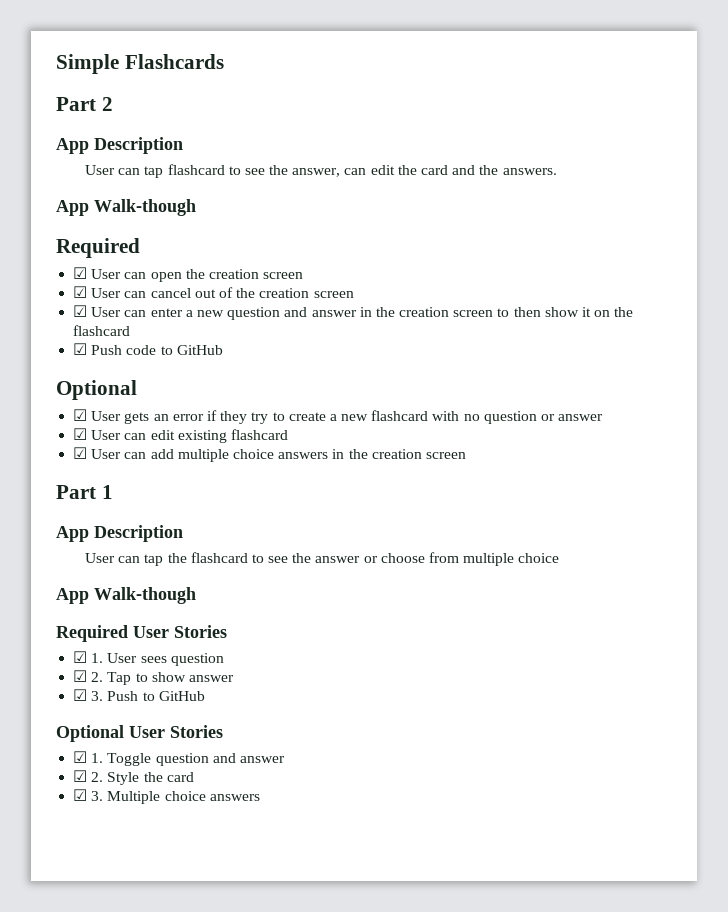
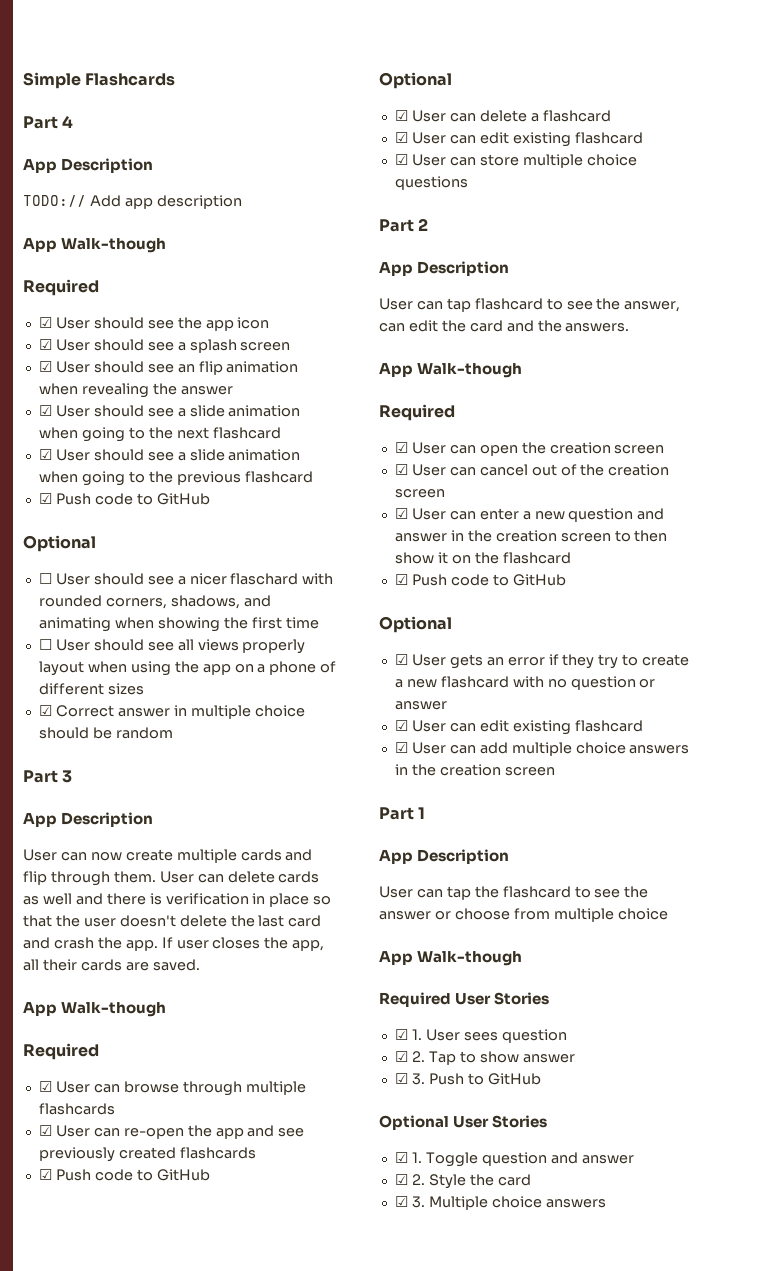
+ Part 4
+ App Description
+ TODO:// Add app description
+ App Walk-though
+ Required
+ ☑ User should see the app icon
+ ☑ User should see a splash screen
+ ☑ User should see an flip animation when revealing the answer
+ ☑ User should see a slide animation when going to the next flashcard
+ ☑ User should see a slide animation when going to the previous flashcard
+ ☑ Push code to GitHub
+ Optional
+ ☐ User should see a nicer flaschard with rounded corners, shadows, and animating when showing the first time
+ ☐ User should see all views properly layout when using the app on a phone of different sizes
+ ☑ Correct answer in multiple choice should be random
+ Part 3
+ App Description
+ User can now create multiple cards and flip through them. User can delete cards as well and there is verification in place so that the user doesn't delete the last card and crash the app. If user closes the app, all their cards are saved.
+ App Walk-though
+ Required
+ ☑ User can browse through multiple flashcards
+ ☑ User can re-open the app and see previously created flashcards
+ ☑ Push code to GitHub
+ Optional
+ ☑ User can delete a flashcard
+ ☑ User can edit existing flashcard
+ ☑ User can store multiple choice questions

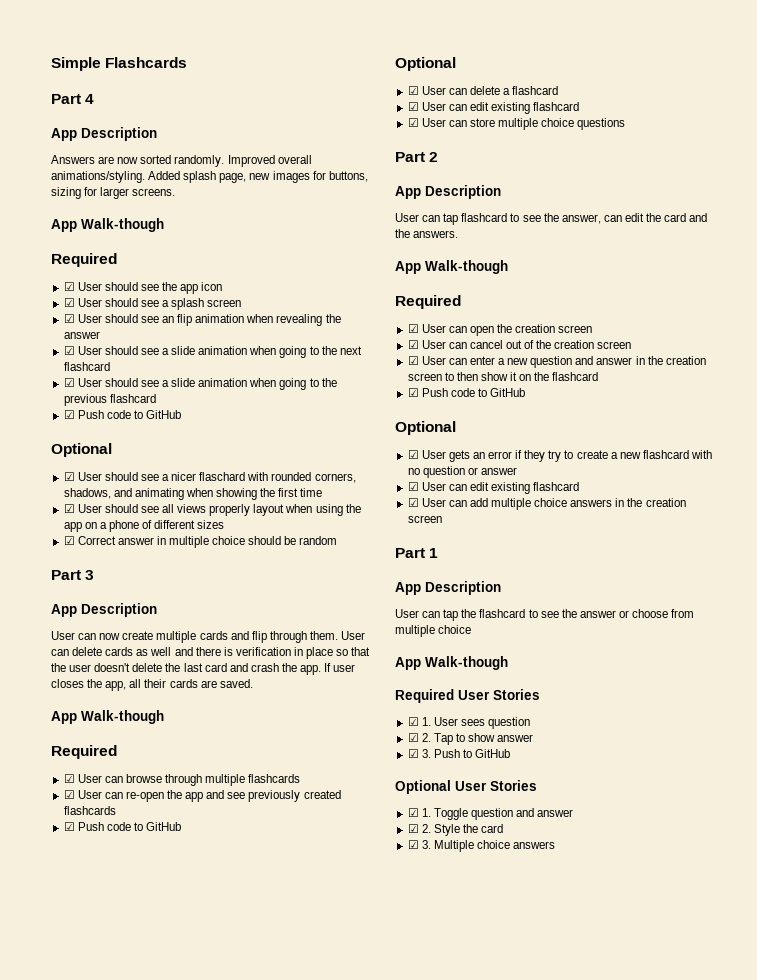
- TODO:// Add app description
+ Answers are now sorted randomly. Improved overall animations/styling. Added splash page, new images for buttons, sizing for larger screens.
- ☐ User should see a nicer flaschard with rounded corners, shadows, and animating when showing the first time
+ ☑ User should see a nicer flaschard with rounded corners, shadows, and animating when showing the first time
- ☐ User should see all views properly layout when using the app on a phone of different sizes
+ ☑ User should see all views properly layout when using the app on a phone of different sizes

